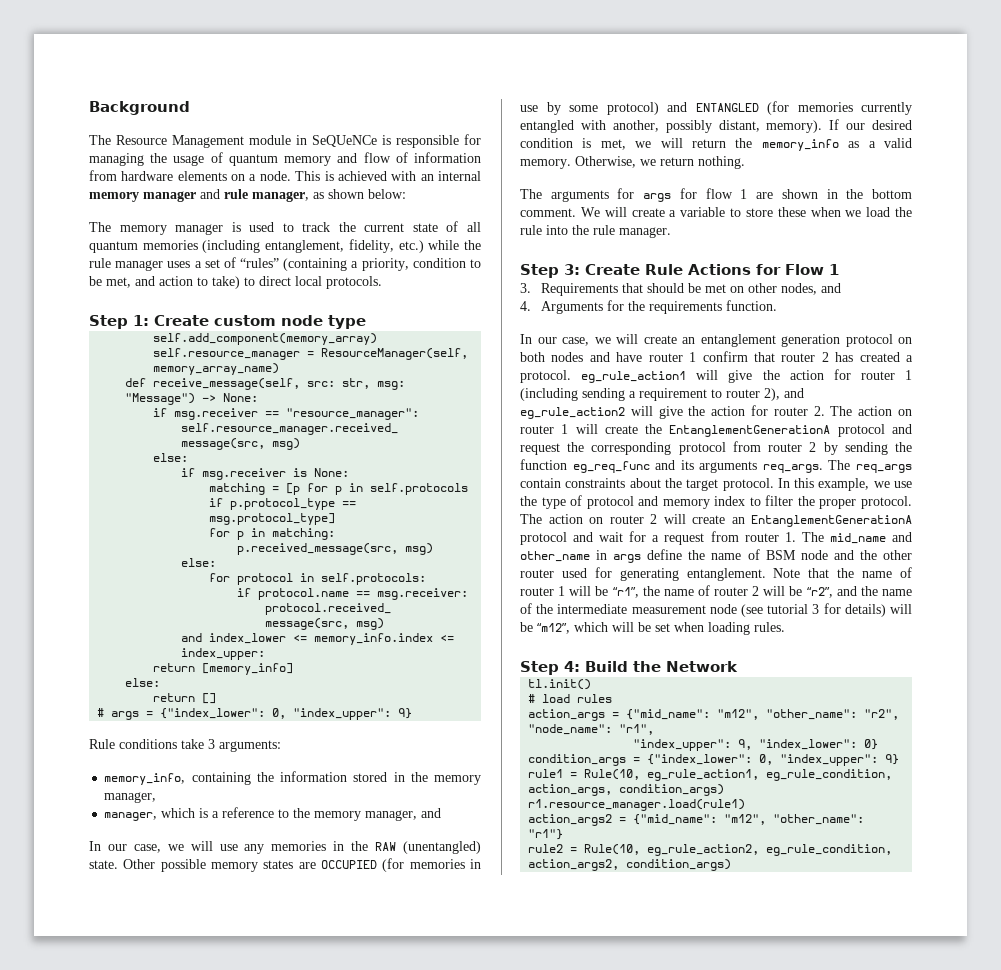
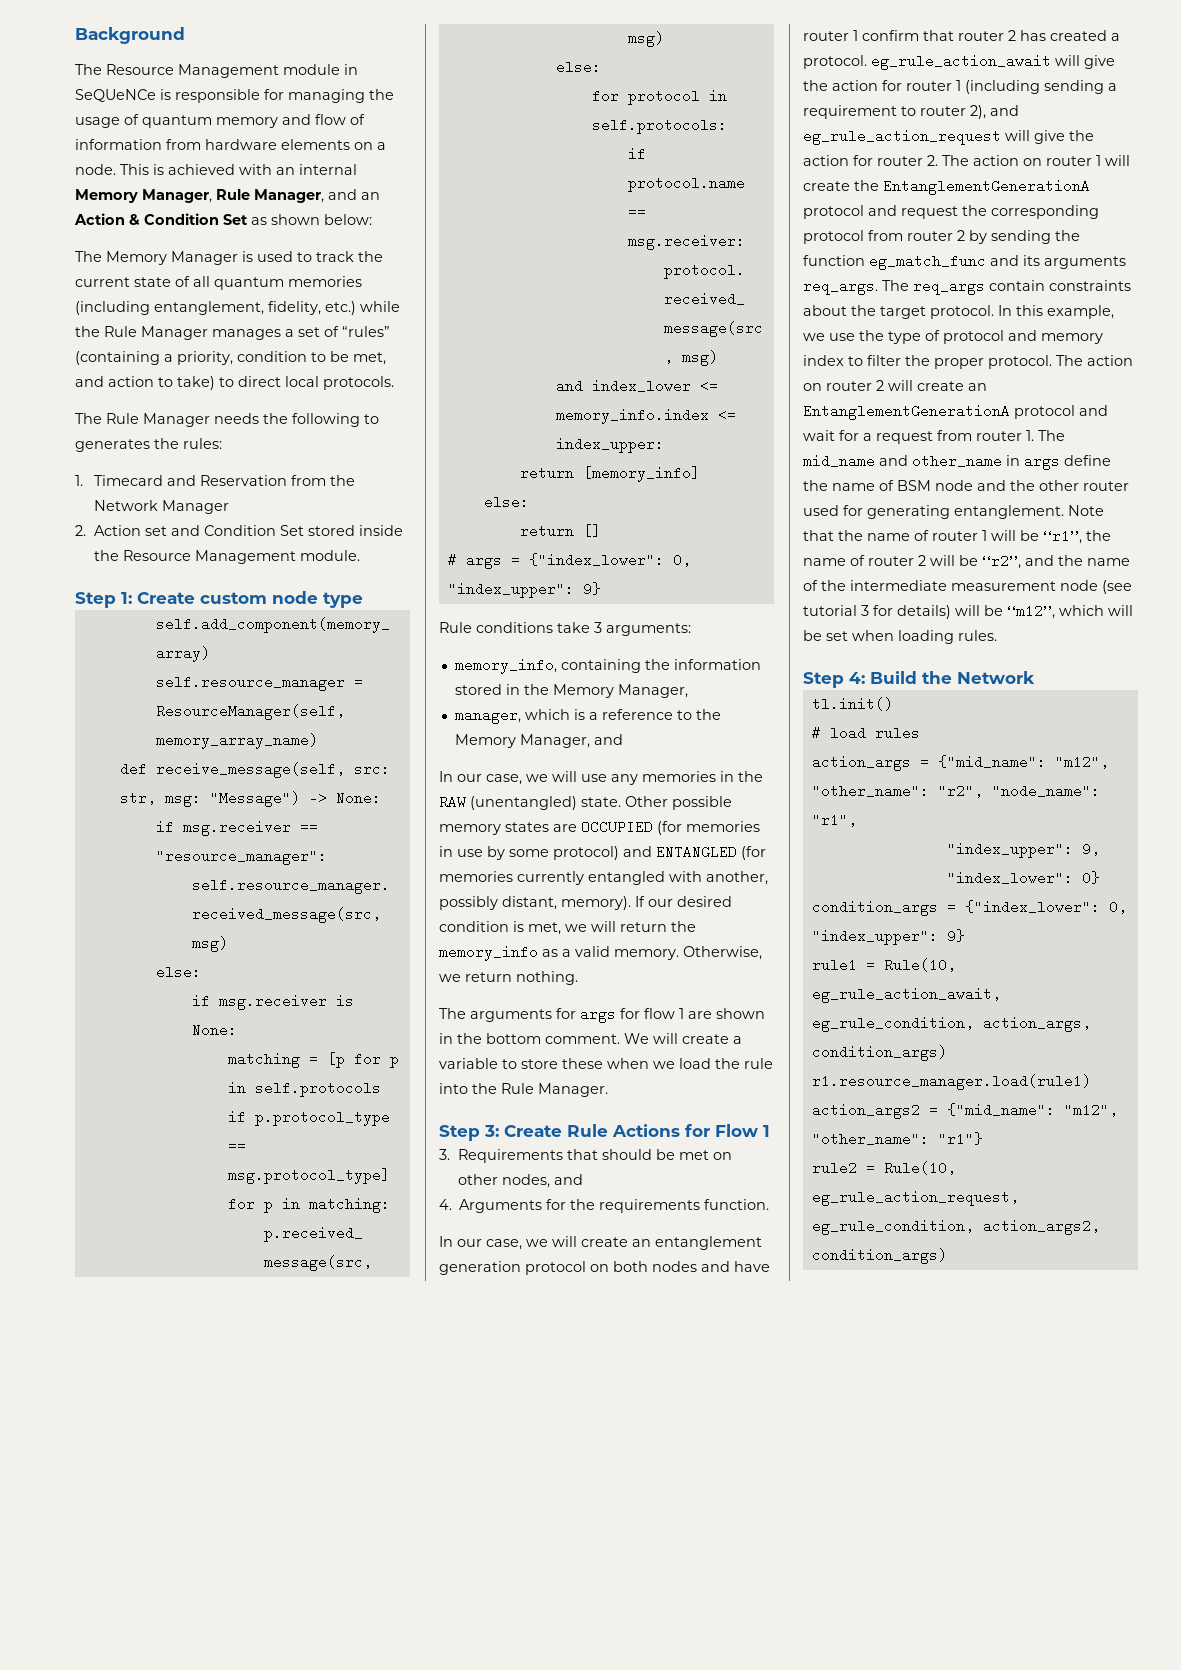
- This is achieved with an internal memory manager and rule manager, as shown below:
+ This is achieved with an internal Memory Manager, Rule Manager, and an Action & Condition Set as shown below:
- The memory manager is used to track the current state of all quantum memories (including entanglement, fidelity, etc.) while the rule manager uses a set of “rules” (containing a priority, condition to be met, and action to take) to direct local protocols.
+ The Memory Manager is used to track the current state of all quantum memories (including entanglement, fidelity, etc.) while the Rule Manager manages a set of “rules” (containing a priority, condition to be met, and action to take) to direct local protocols.
+ The Rule Manager needs the following to generates the rules:
+ 1. Timecard and Reservation from the Network Manager
+ 2. Action set and Condition Set stored inside the Resource Management module.
- memory_info, containing the information stored in the memory manager,
+ memory_info, containing the information stored in the Memory Manager,
- manager, which is a reference to the memory manager, and
+ manager, which is a reference to the Memory Manager, and
- We will create a variable to store these when we load the rule into the rule manager.
+ We will create a variable to store these when we load the rule into the Rule Manager.
- In our case, we will create an entanglement generation protocol on both nodes and have router 1 confirm that router 2 has created a protocol. eg_rule_action1 will give the action for router 1 (including sending a requirement to router 2), and eg_rule_action2 will give the action for router 2. The action on router 1 will create the EntanglementGenerationA protocol and request the corresponding protocol from router 2 by sending the function eg_req_func and its arguments req_args.
+ In our case, we will create an entanglement generation protocol on both nodes and have router 1 confirm that router 2 has created a protocol. eg_rule_action_await will give the action for router 1 (including sending a requirement to router 2), and eg_rule_action_request will give the action for router 2. The action on router 1 will create the EntanglementGenerationA protocol and request the corresponding protocol from router 2 by sending the function eg_match_func and its arguments req_args.
- rule1 = Rule(10, eg_rule_action1, eg_rule_condition, action_args, condition_args)
+ rule1 = Rule(10, eg_rule_action_await, eg_rule_condition, action_args, condition_args)
- rule2 = Rule(10, eg_rule_action2, eg_rule_condition, action_args2, condition_args)
+ rule2 = Rule(10, eg_rule_action_request, eg_rule_condition, action_args2, condition_args)

